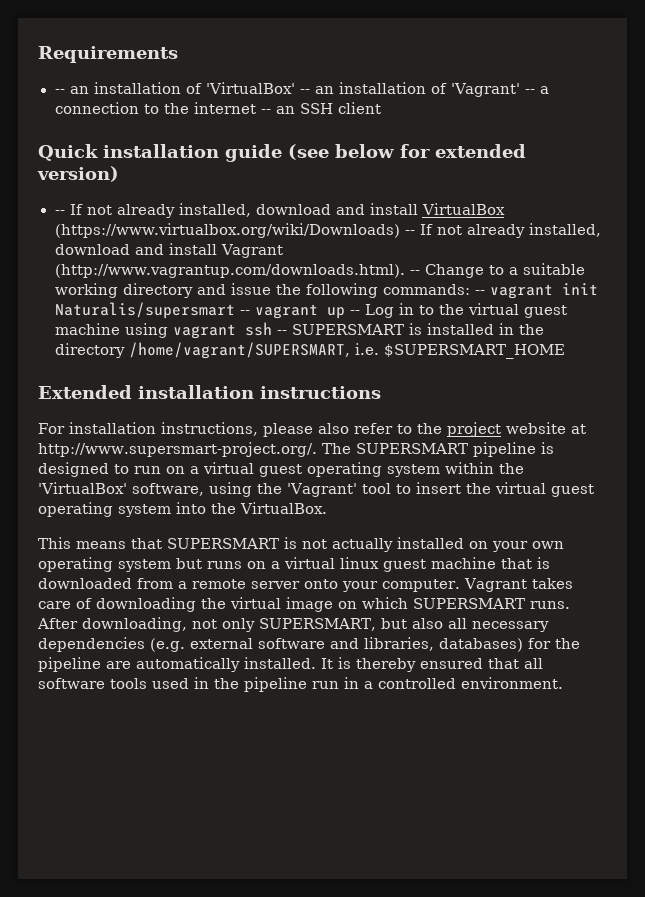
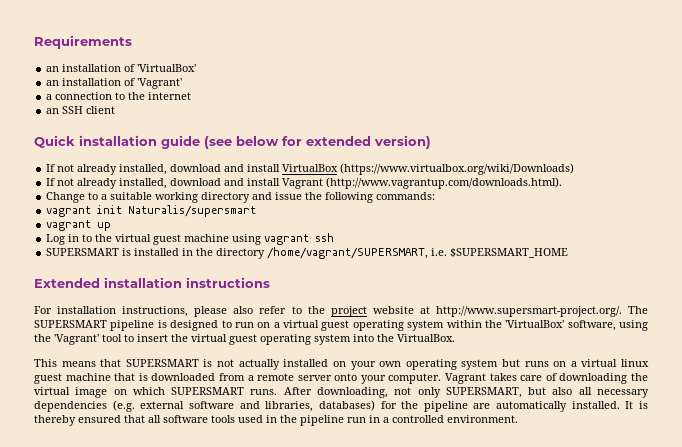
- -- an installation of 'VirtualBox' -- an installation of 'Vagrant' -- a connection to the internet -- an SSH client
+ an installation of 'VirtualBox'
+ an installation of 'Vagrant'
+ a connection to the internet
+ an SSH client
- -- If not already installed, download and install VirtualBox (https://www.virtualbox.org/wiki/Downloads) -- If not already installed, download and install Vagrant (http://www.vagrantup.com/downloads.html). -- Change to a suitable working directory and issue the following commands: -- vagrant init Naturalis/supersmart -- vagrant up -- Log in to the virtual guest machine using vagrant ssh -- SUPERSMART is installed in the directory /home/vagrant/SUPERSMART, i.e. $SUPERSMART_HOME
+ If not already installed, download and install VirtualBox (https://www.virtualbox.org/wiki/Downloads)
+ If not already installed, download and install Vagrant (http://www.vagrantup.com/downloads.html).
+ Change to a suitable working directory and issue the following commands:
+ vagrant init Naturalis/supersmart
+ vagrant up
+ Log in to the virtual guest machine using vagrant ssh
+ SUPERSMART is installed in the directory /home/vagrant/SUPERSMART, i.e. $SUPERSMART_HOME

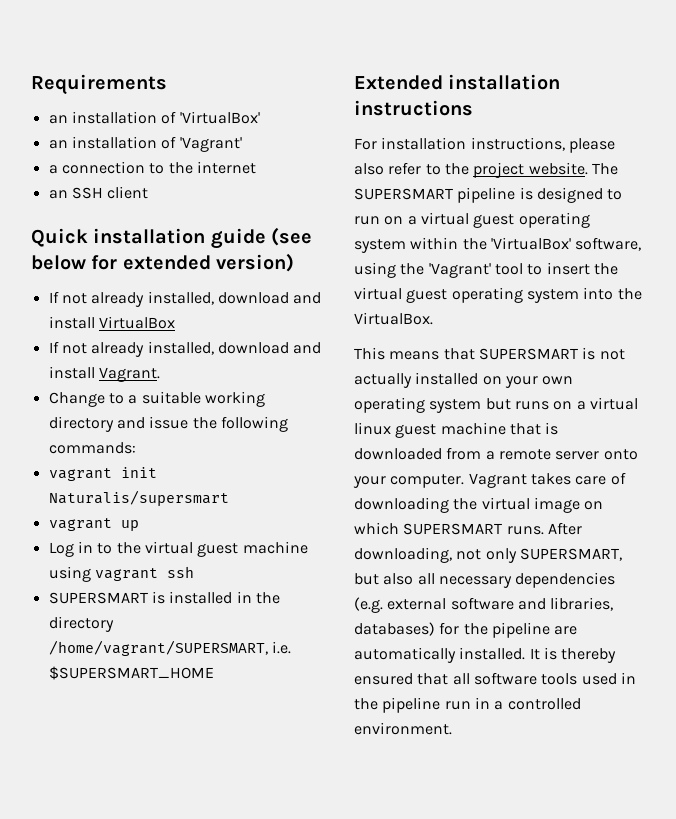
- If not already installed, download and install VirtualBox (https://www.virtualbox.org/wiki/Downloads)
- If not already installed, download and install Vagrant (http://www.vagrantup.com/downloads.html).
+ If not already installed, download and install VirtualBox
+ If not already installed, download and install Vagrant.
- For installation instructions, please also refer to the project website at http://www.supersmart-project.org/. The SUPERSMART pipeline is designed to run on a virtual guest operating system within the 'VirtualBox' software, using the 'Vagrant' tool to insert the virtual guest operating system into the VirtualBox.
+ For installation instructions, please also refer to the project website. The SUPERSMART pipeline is designed to run on a virtual guest operating system within the 'VirtualBox' software, using the 'Vagrant' tool to insert the virtual guest operating system into the VirtualBox.

